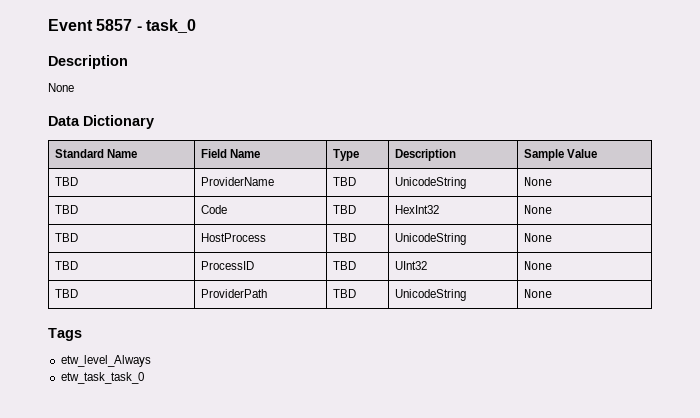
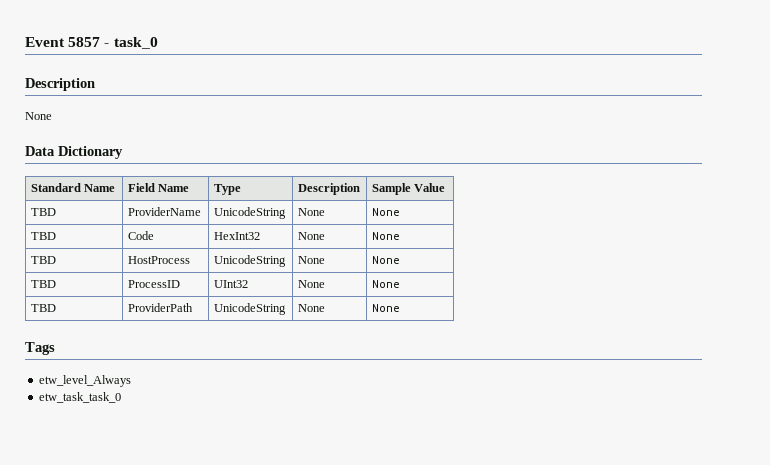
- TBD | ProviderName | TBD | UnicodeString | None
+ TBD | ProviderName | UnicodeString | None | None
- TBD | Code | TBD | HexInt32 | None
+ TBD | Code | HexInt32 | None | None
- TBD | HostProcess | TBD | UnicodeString | None
+ TBD | HostProcess | UnicodeString | None | None
- TBD | ProcessID | TBD | UInt32 | None
+ TBD | ProcessID | UInt32 | None | None
- TBD | ProviderPath | TBD | UnicodeString | None
+ TBD | ProviderPath | UnicodeString | None | None

